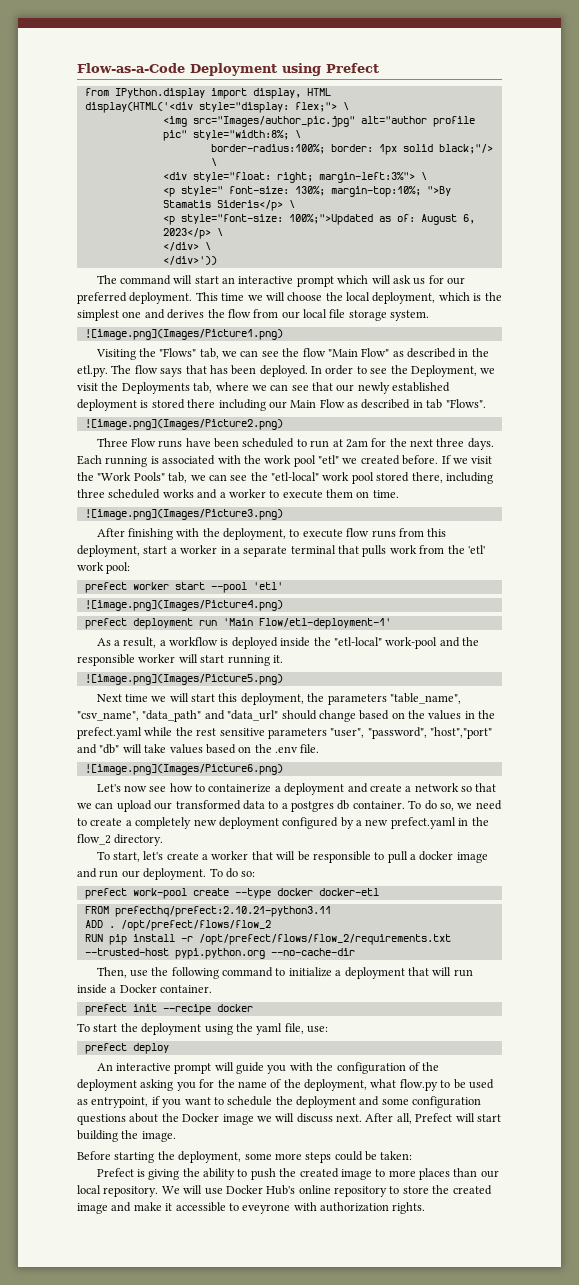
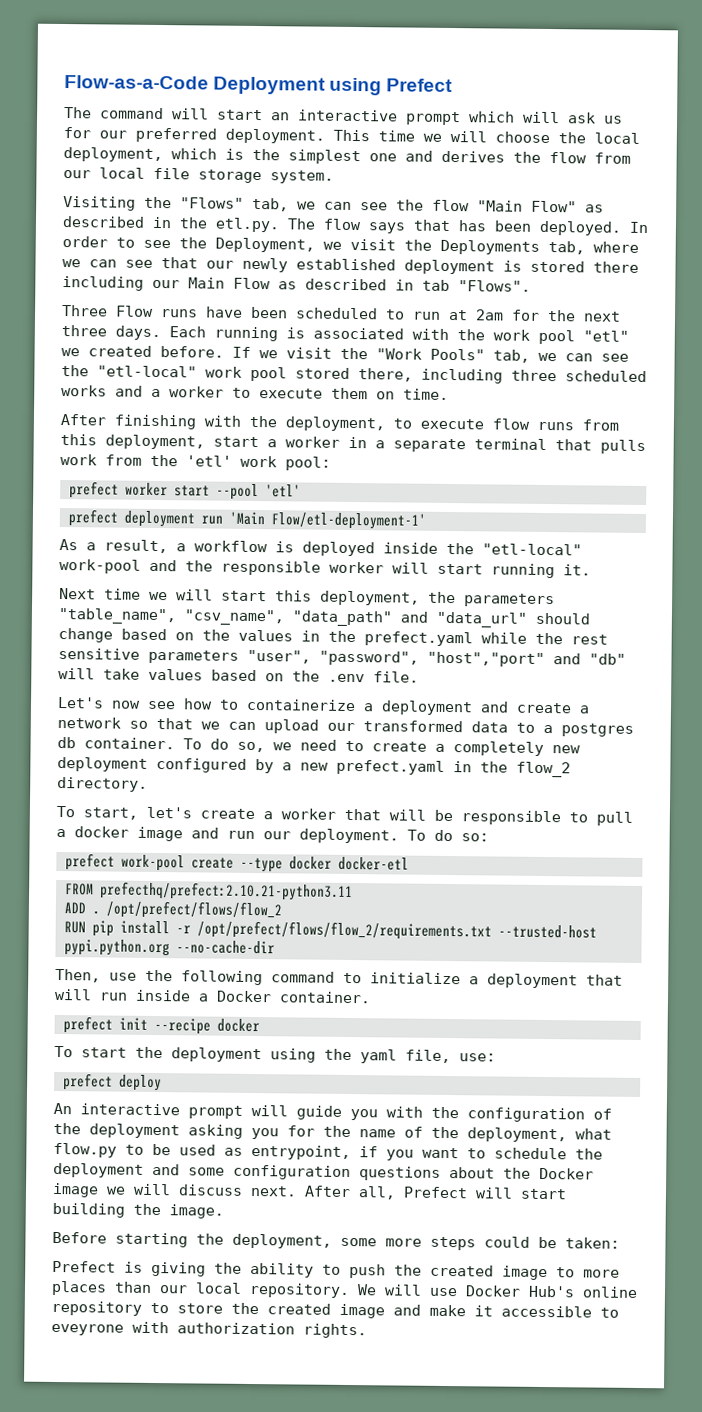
- from IPython.display import display, HTML
- display(HTML('<div style="display: flex;"> \
- <img src="Images/author_pic.jpg" alt="author profile pic" style="width:8%; \
- border-radius:100%; border: 1px solid black;"/> \
- <div style="float: right; margin-left:3%"> \
- <p style=" font-size: 130%; margin-top:10%; ">By Stamatis Sideris</p> \
- <p style="font-size: 100%;">Updated as of: August 6, 2023</p> \
- </div> \
- </div>'))
- ![image.png](Images/Picture1.png)
- ![image.png](Images/Picture2.png)
- ![image.png](Images/Picture3.png)
- ![image.png](Images/Picture4.png)
- ![image.png](Images/Picture5.png)
- ![image.png](Images/Picture6.png)

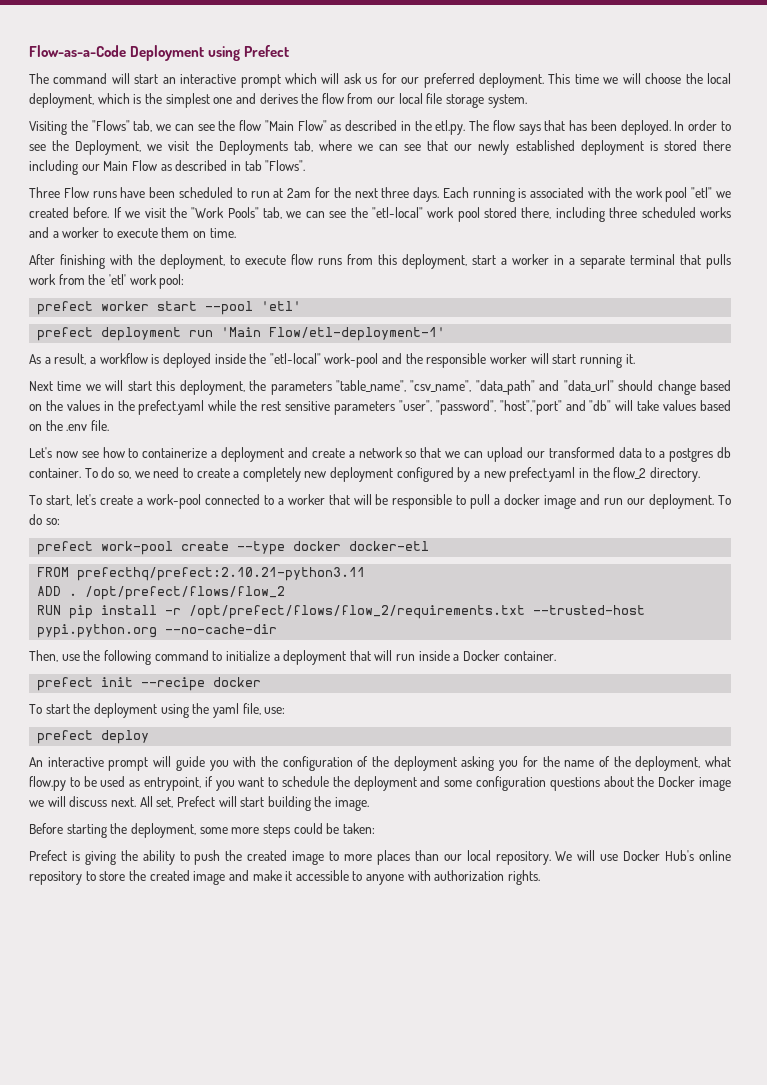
- To start, let's create a worker that will be responsible to pull a docker image and run our deployment.
+ To start, let's create a work-pool connected to a worker that will be responsible to pull a docker image and run our deployment.
- After all, Prefect will start building the image.
+ All set, Prefect will start building the image.
- We will use Docker Hub's online repository to store the created image and make it accessible to eveyrone with authorization rights.
+ We will use Docker Hub's online repository to store the created image and make it accessible to anyone with authorization rights.

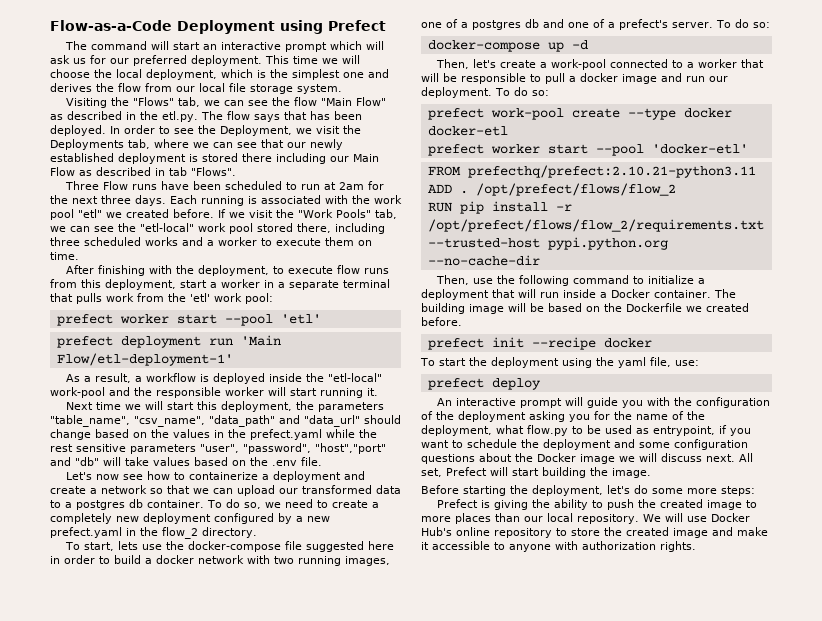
- To start, let's create a work-pool connected to a worker that will be responsible to pull a docker image and run our deployment.
+ To start, lets use the docker-compose file suggested here in order to build a docker network with two running images, one of a postgres db and one of a prefect's server. To do so:
+ docker-compose up -d
+ Then, let's create a work-pool connected to a worker that will be responsible to pull a docker image and run our deployment.
+ prefect worker start --pool 'docker-etl'
+ The building image will be based on the Dockerfile we created before.
- Before starting the deployment, some more steps could be taken:
+ Before starting the deployment, let's do some more steps:

